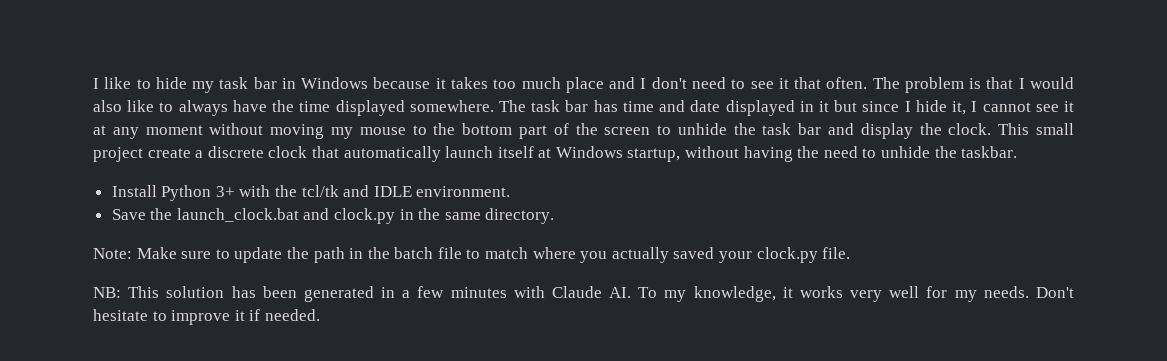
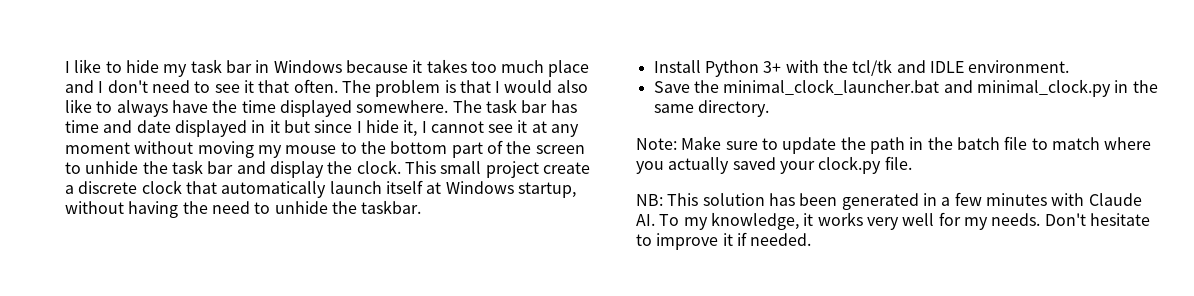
- Save the launch_clock.bat and clock.py in the same directory.
+ Save the minimal_clock_launcher.bat and minimal_clock.py in the same directory.

